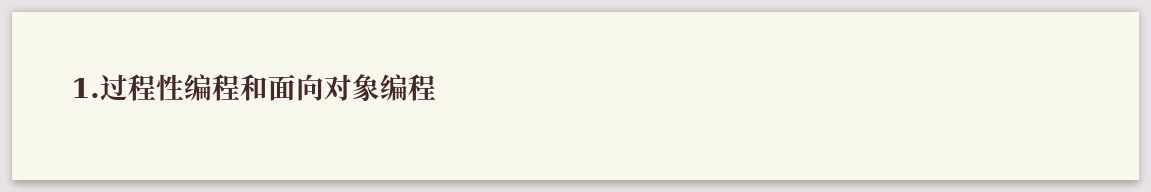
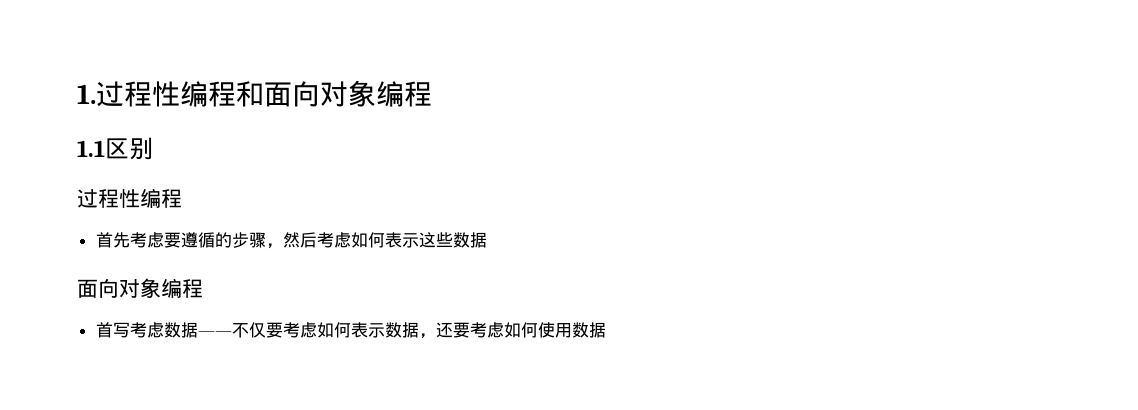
+ 1.1区别
+ 过程性编程
+ 首先考虑要遵循的步骤，然后考虑如何表示这些数据
+ 面向对象编程
+ 首写考虑数据——不仅要考虑如何表示数据，还要考虑如何使用数据

